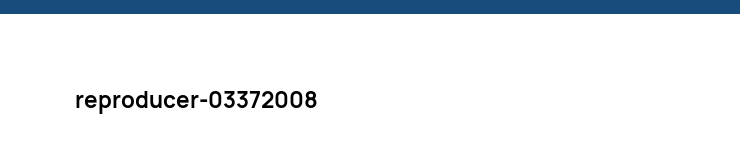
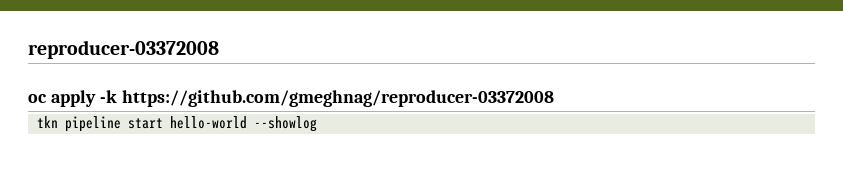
+ oc apply -k https://github.com/gmeghnag/reproducer-03372008
+ tkn pipeline start hello-world --showlog

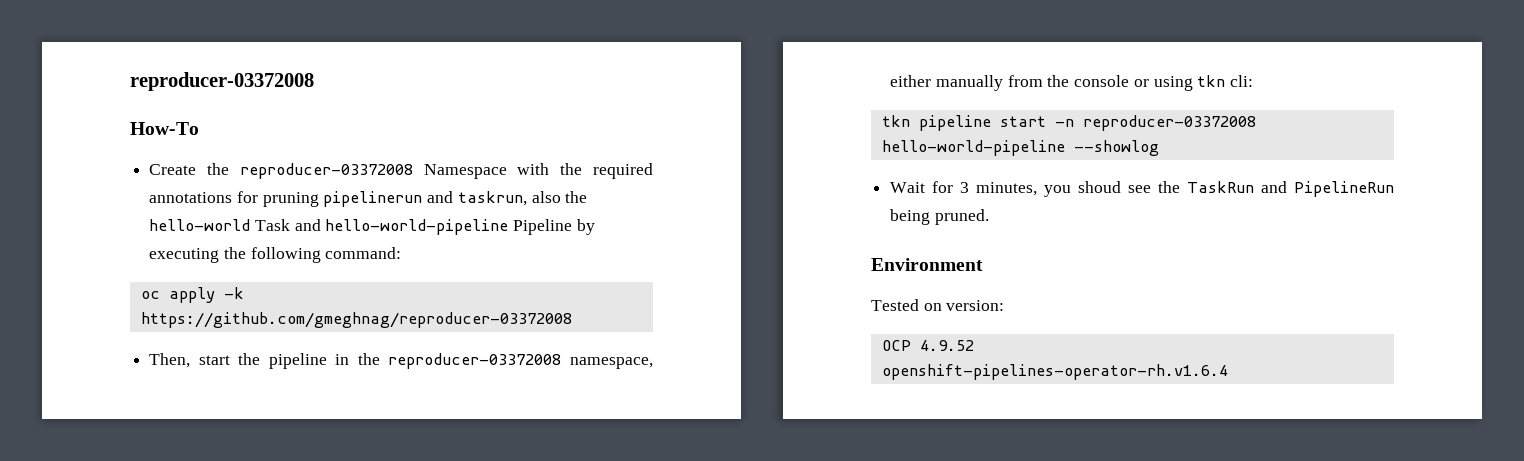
+ How-To
+ Create the reproducer-03372008 Namespace with the required annotations for pruning pipelinerun and taskrun, also the hello-world Task and hello-world-pipeline Pipeline by executing the following command:
  oc apply -k https://github.com/gmeghnag/reproducer-03372008
- tkn pipeline start hello-world --showlog
+ Then, start the pipeline in the reproducer-03372008 namespace, either manually from the console or using tkn cli:
+ tkn pipeline start -n reproducer-03372008 hello-world-pipeline --showlog
+ Wait for 3 minutes, you shoud see the TaskRun and PipelineRun being pruned.
+ Environment
+ Tested on version:
+ OCP 4.9.52
+ openshift-pipelines-operator-rh.v1.6.4

